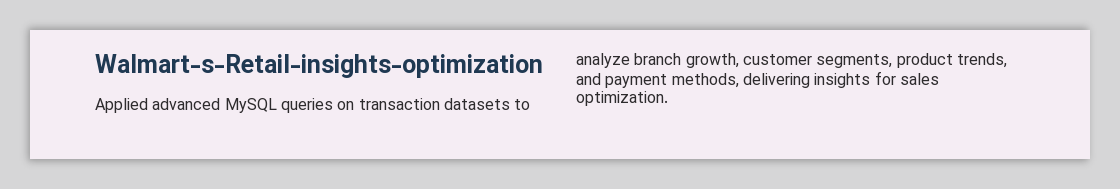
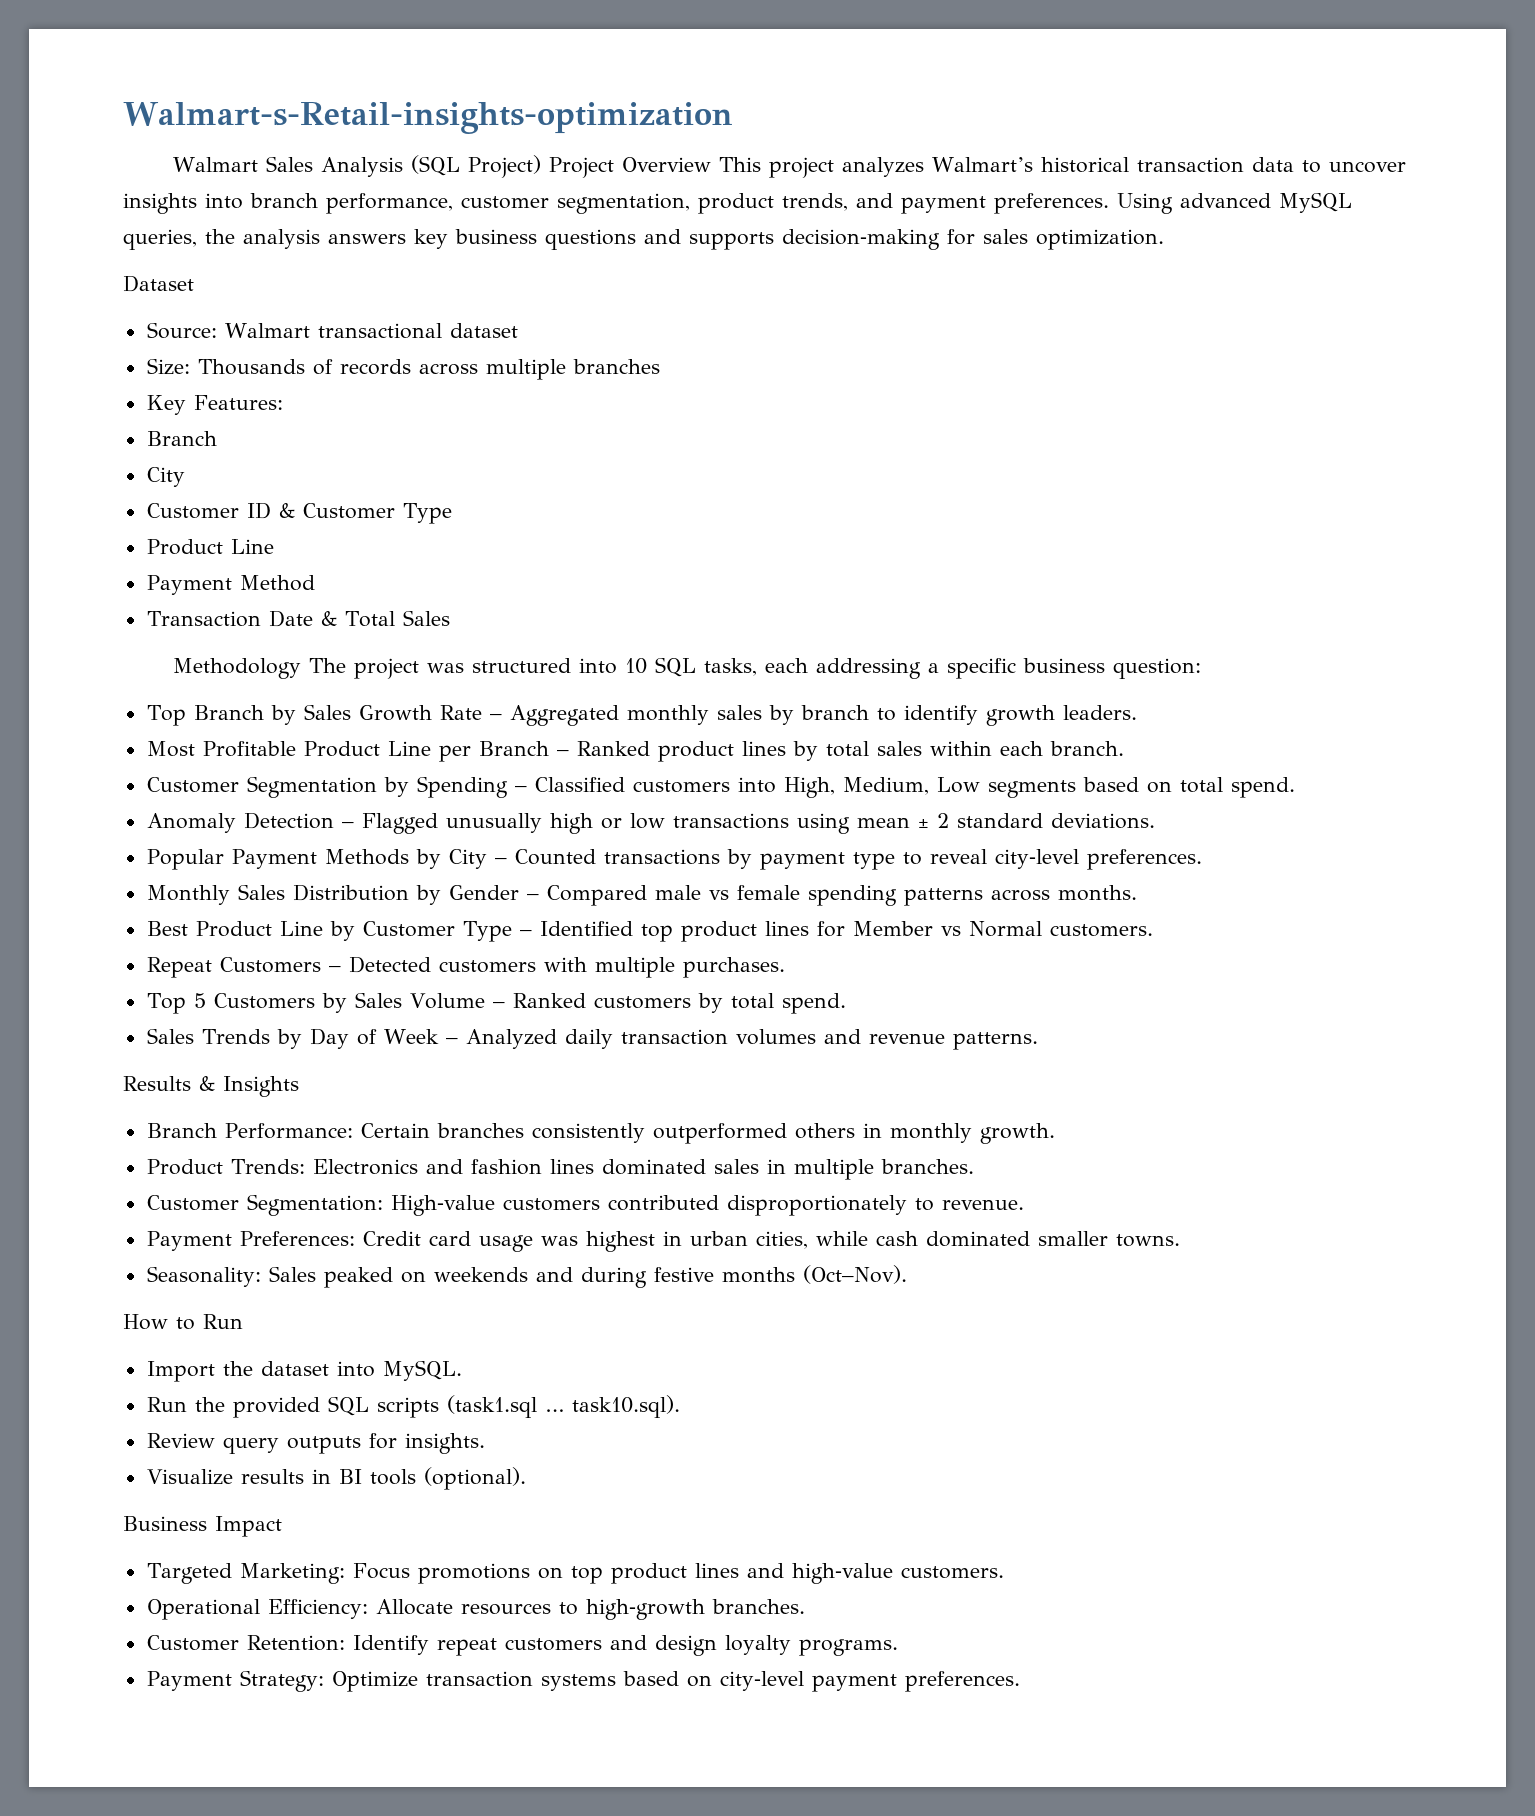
- Applied advanced MySQL queries on transaction datasets to analyze branch growth, customer segments, product trends, and payment methods, delivering insights for sales optimization.
+ Walmart Sales Analysis (SQL Project) Project Overview This project analyzes Walmart’s historical transaction data to uncover insights into branch performance, customer segmentation, product trends, and payment preferences. Using advanced MySQL queries, the analysis answers key business questions and supports decision‑making for sales optimization.
+ Dataset
+ Source: Walmart transactional dataset
+ Size: Thousands of records across multiple branches
+ Key Features:
+ Branch
+ City
+ Customer ID & Customer Type
+ Product Line
+ Payment Method
+ Transaction Date & Total Sales
+ Methodology The project was structured into 10 SQL tasks, each addressing a specific business question:
+ Top Branch by Sales Growth Rate – Aggregated monthly sales by branch to identify growth leaders.
+ Most Profitable Product Line per Branch – Ranked product lines by total sales within each branch.
+ Customer Segmentation by Spending – Classified customers into High, Medium, Low segments based on total spend.
+ Anomaly Detection – Flagged unusually high or low transactions using mean ± 2 standard deviations.
+ Popular Payment Methods by City – Counted transactions by payment type to reveal city‑level preferences.
+ Monthly Sales Distribution by Gender – Compared male vs female spending patterns across months.
+ Best Product Line by Customer Type – Identified top product lines for Member vs Normal customers.
+ Repeat Customers – Detected customers with multiple purchases.
+ Top 5 Customers by Sales Volume – Ranked customers by total spend.
+ Sales Trends by Day of Week – Analyzed daily transaction volumes and revenue patterns.
+ Results & Insights
+ Branch Performance: Certain branches consistently outperformed others in monthly growth.
+ Product Trends: Electronics and fashion lines dominated sales in multiple branches.
+ Customer Segmentation: High‑value customers contributed disproportionately to revenue.
+ Payment Preferences: Credit card usage was highest in urban cities, while cash dominated smaller towns.
+ Seasonality: Sales peaked on weekends and during festive months (Oct–Nov).
+ How to Run
+ Import the dataset into MySQL.
+ Run the provided SQL scripts (task1.sql … task10.sql).
+ Review query outputs for insights.
+ Visualize results in BI tools (optional).
+ Business Impact
+ Targeted Marketing: Focus promotions on top product lines and high‑value customers.
+ Operational Efficiency: Allocate resources to high‑growth branches.
+ Customer Retention: Identify repeat customers and design loyalty programs.
+ Payment Strategy: Optimize transaction systems based on city‑level payment preferences.

